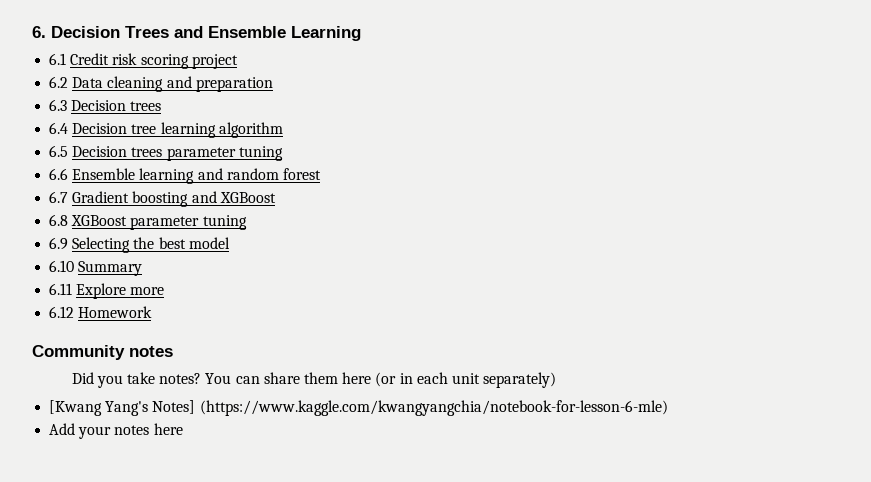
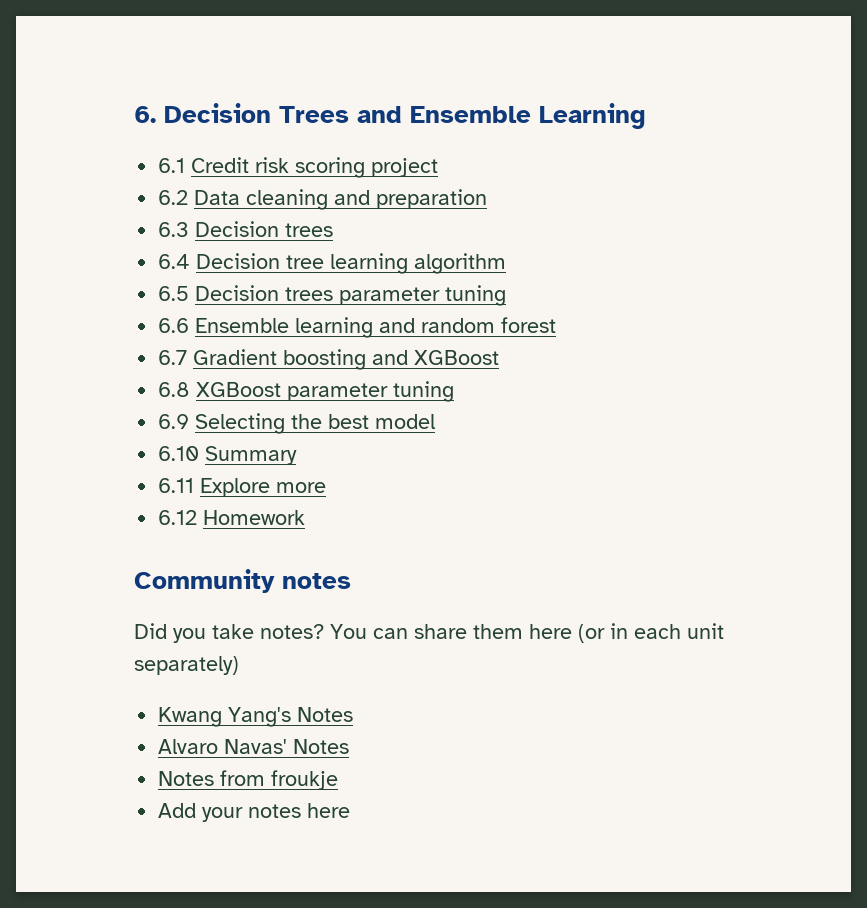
- [Kwang Yang's Notes] (https://www.kaggle.com/kwangyangchia/notebook-for-lesson-6-mle)
+ Kwang Yang's Notes
+ Alvaro Navas' Notes
+ Notes from froukje

